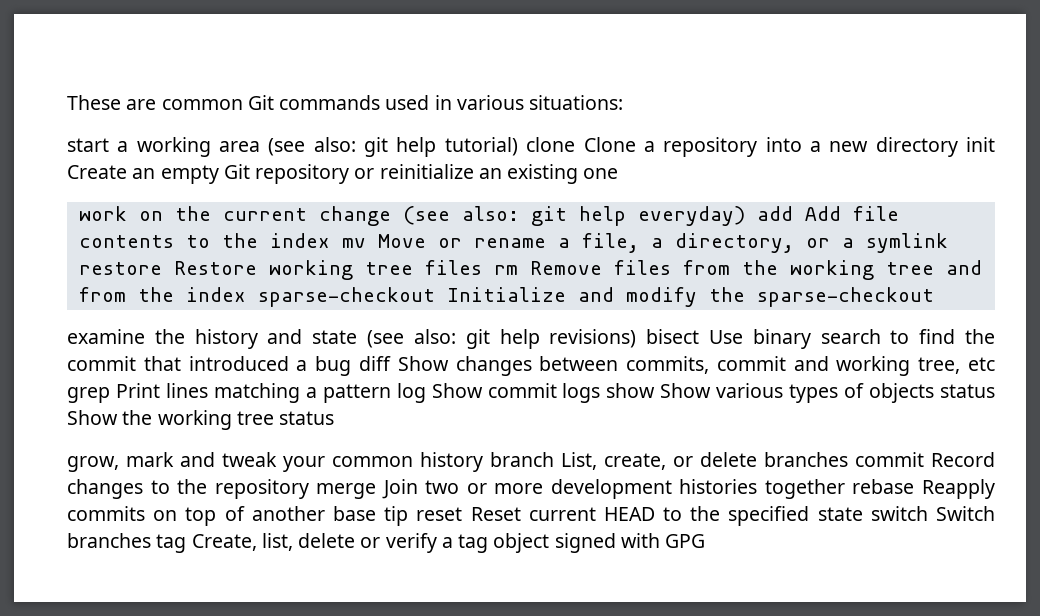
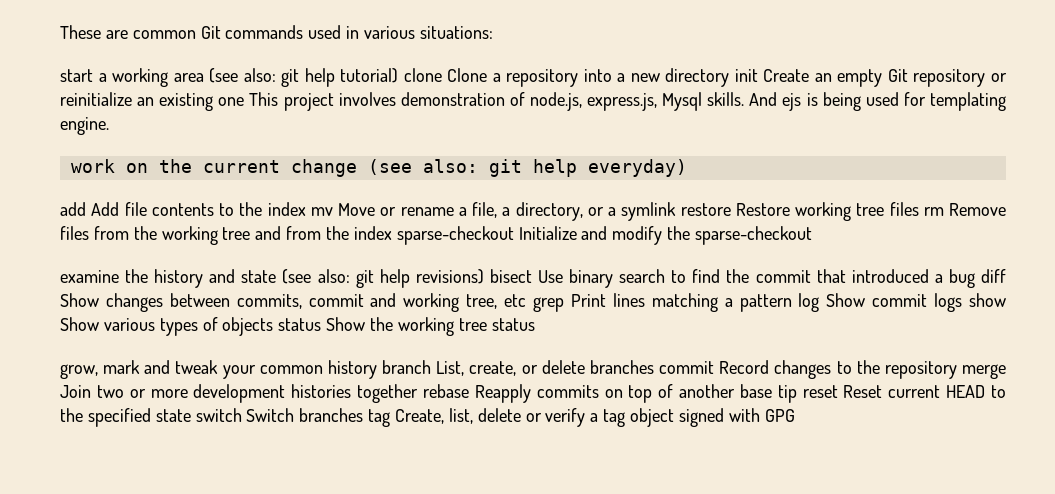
- start a working area (see also: git help tutorial) clone Clone a repository into a new directory init Create an empty Git repository or reinitialize an existing one
+ start a working area (see also: git help tutorial) clone Clone a repository into a new directory init Create an empty Git repository or reinitialize an existing one This project involves demonstration of node.js, express.js, Mysql skills. And ejs is being used for templating engine.
- work on the current change (see also: git help everyday) add Add file contents to the index mv Move or rename a file, a directory, or a symlink restore Restore working tree files rm Remove files from the working tree and from the index sparse-checkout Initialize and modify the sparse-checkout
+ work on the current change (see also: git help everyday)
+ add Add file contents to the index mv Move or rename a file, a directory, or a symlink restore Restore working tree files rm Remove files from the working tree and from the index sparse-checkout Initialize and modify the sparse-checkout

